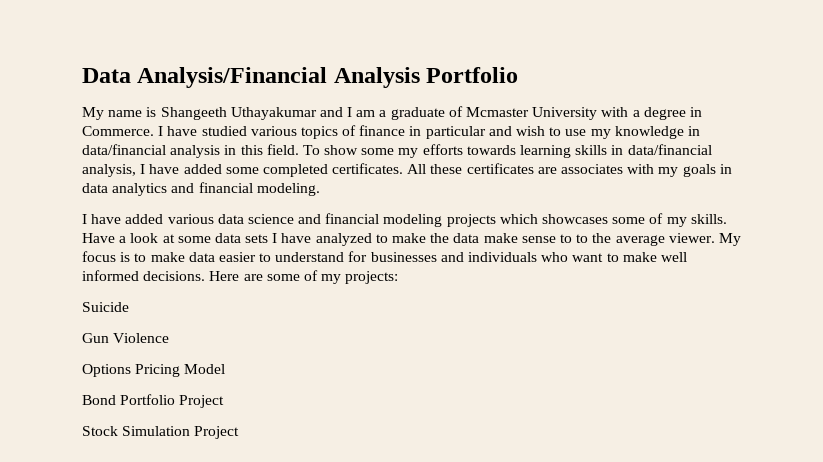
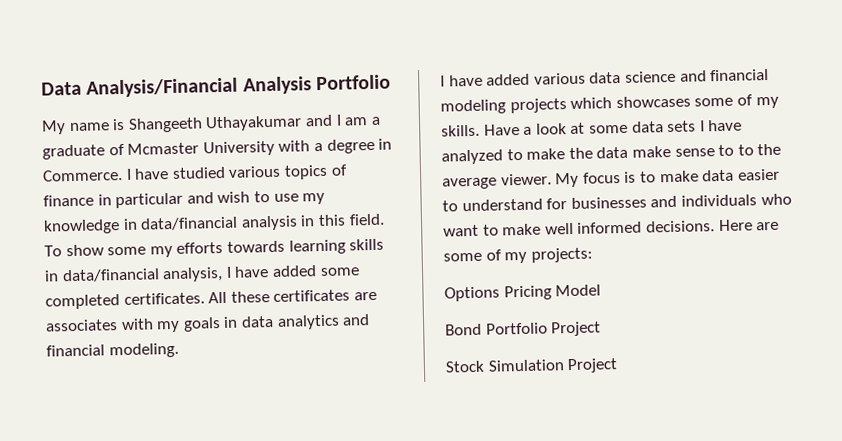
- Suicide
- Gun Violence

